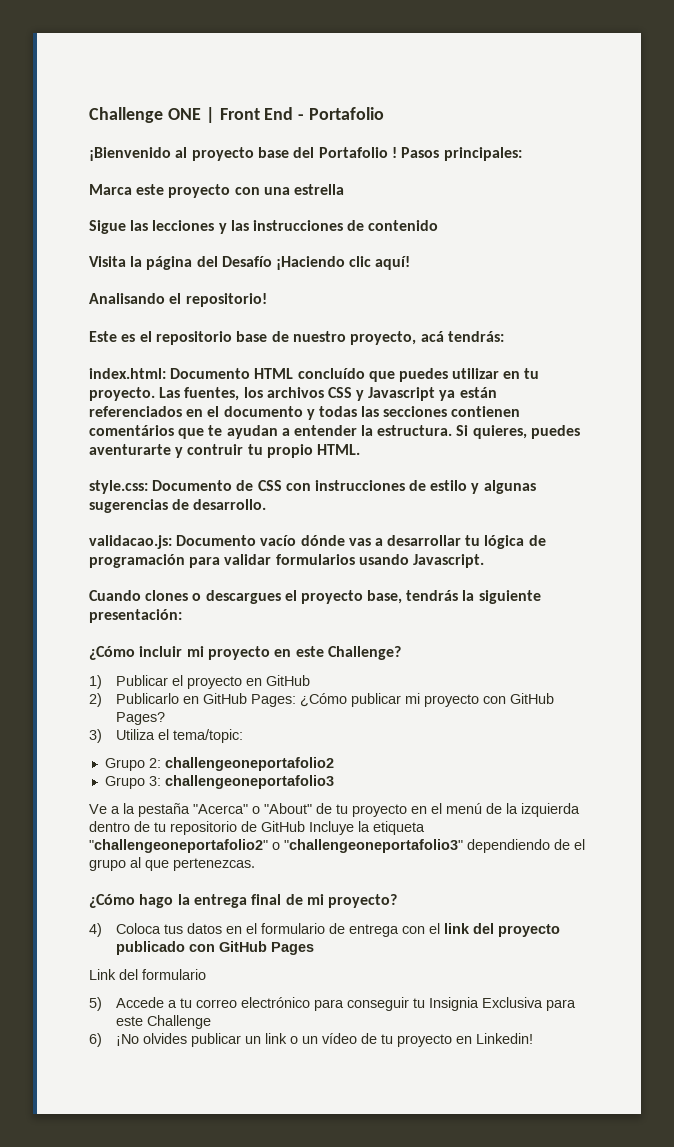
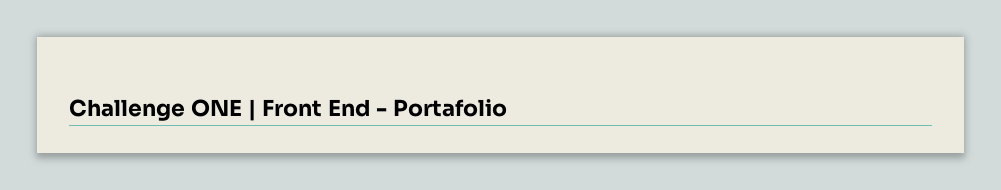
- ¡Bienvenido al proyecto base del Portafolio ! Pasos principales:
- Marca este proyecto con una estrella
- Sigue las lecciones y las instrucciones de contenido
- Visita la página del Desafío ¡Haciendo clic aquí!
- Analisando el repositorio!
- Este es el repositorio base de nuestro proyecto, acá tendrás:
- index.html: Documento HTML concluído que puedes utilizar en tu proyecto. Las fuentes, los archivos CSS y Javascript ya están referenciados en el documento y todas las secciones contienen comentários que te ayudan a entender la estructura. Si quieres, puedes aventurarte y contruir tu propio HTML.
- style.css: Documento de CSS con instrucciones de estilo y algunas sugerencias de desarrollo.
- validacao.js: Documento vacío dónde vas a desarrollar tu lógica de programación para validar formularios usando Javascript.
- Cuando clones o descargues el proyecto base, tendrás la siguiente presentación:
- ¿Cómo incluir mi proyecto en este Challenge?
- 1) Publicar el proyecto en GitHub
- 2) Publicarlo en GitHub Pages: ¿Cómo publicar mi proyecto con GitHub Pages?
- 3) Utiliza el tema/topic:
- Grupo 2: challengeoneportafolio2
- Grupo 3: challengeoneportafolio3
- Ve a la pestaña "Acerca" o "About" de tu proyecto en el menú de la izquierda dentro de tu repositorio de GitHub Incluye la etiqueta "challengeoneportafolio2" o "challengeoneportafolio3" dependiendo de el grupo al que pertenezcas.
- ¿Cómo hago la entrega final de mi proyecto?
- 4) Coloca tus datos en el formulario de entrega con el link del proyecto publicado con GitHub Pages
- Link del formulario
- 5) Accede a tu correo electrónico para conseguir tu Insignia Exclusiva para este Challenge
- 6) ¡No olvides publicar un link o un vídeo de tu proyecto en Linkedin!

